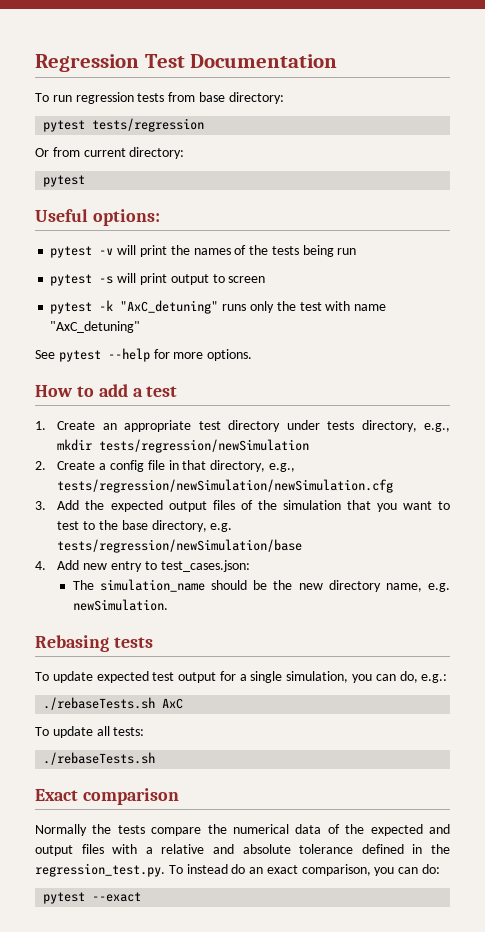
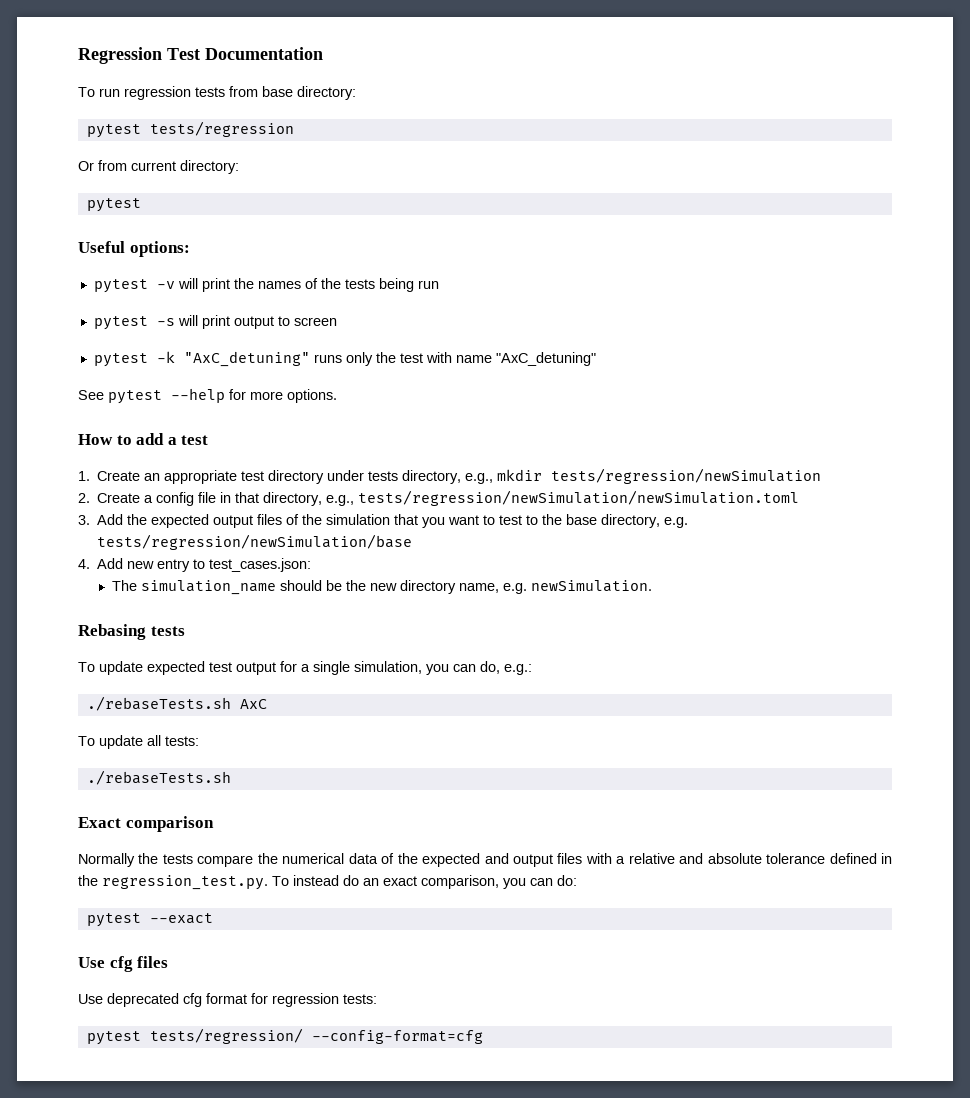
- 2. Create a config file in that directory, e.g., tests/regression/newSimulation/newSimulation.cfg
+ 2. Create a config file in that directory, e.g., tests/regression/newSimulation/newSimulation.toml
+ Use cfg files
+ Use deprecated cfg format for regression tests:
+ pytest tests/regression/ --config-format=cfg

